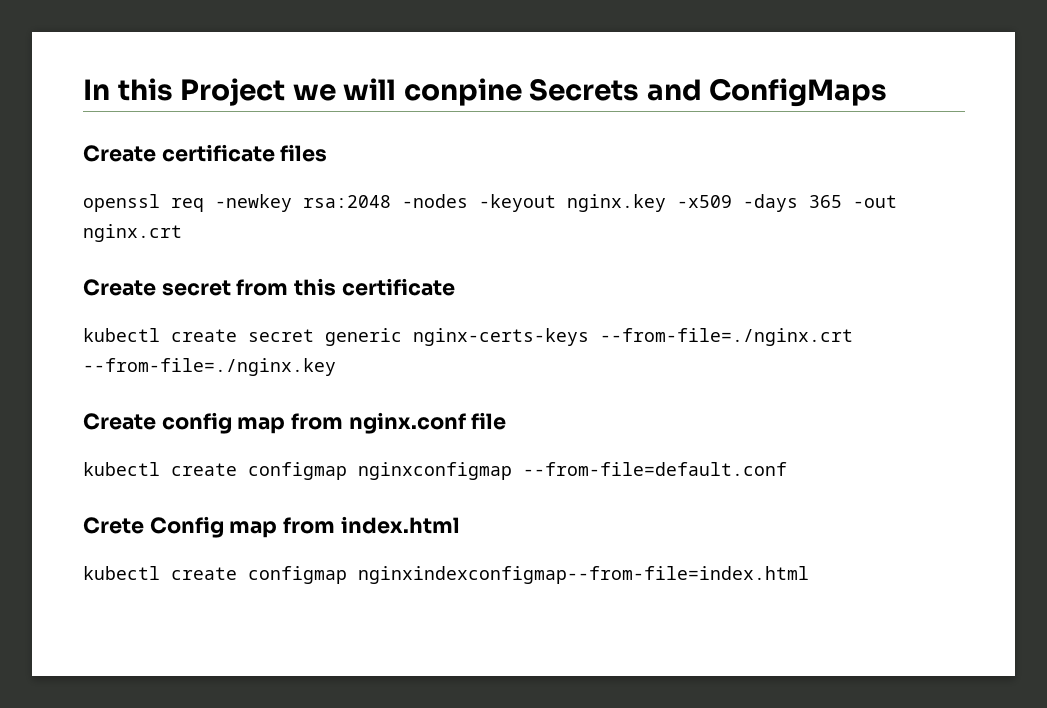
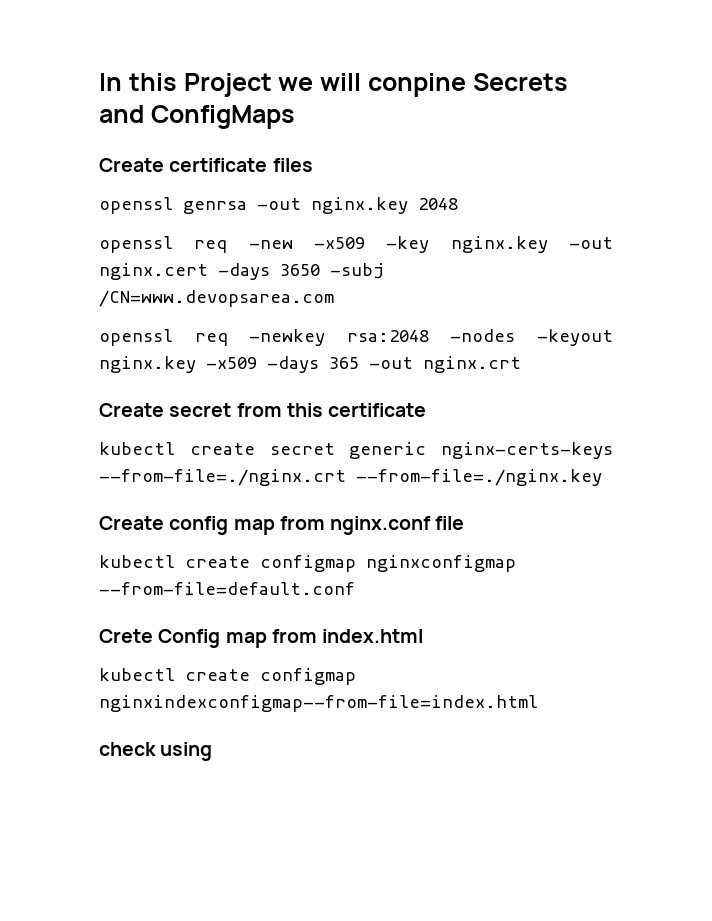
+ openssl genrsa -out nginx.key 2048
+ openssl req -new -x509 -key nginx.key -out nginx.cert -days 3650 -subj /CN=www.devopsarea.com
+ check using

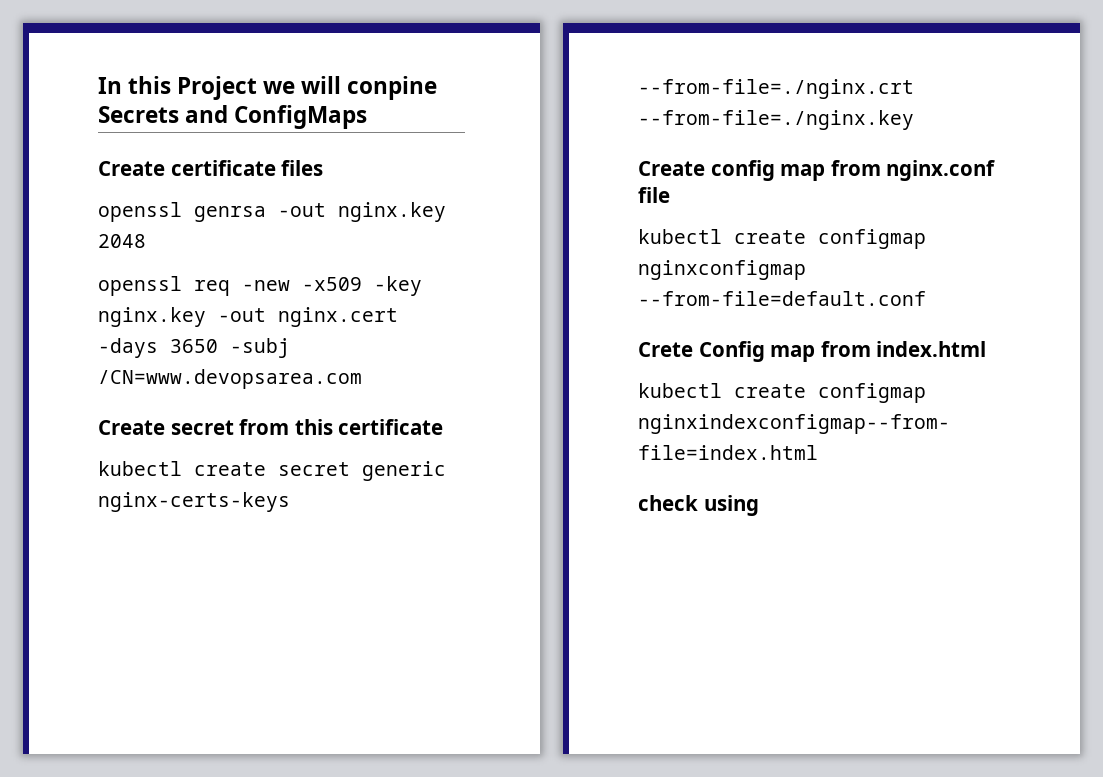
- openssl req -newkey rsa:2048 -nodes -keyout nginx.key -x509 -days 365 -out nginx.crt

